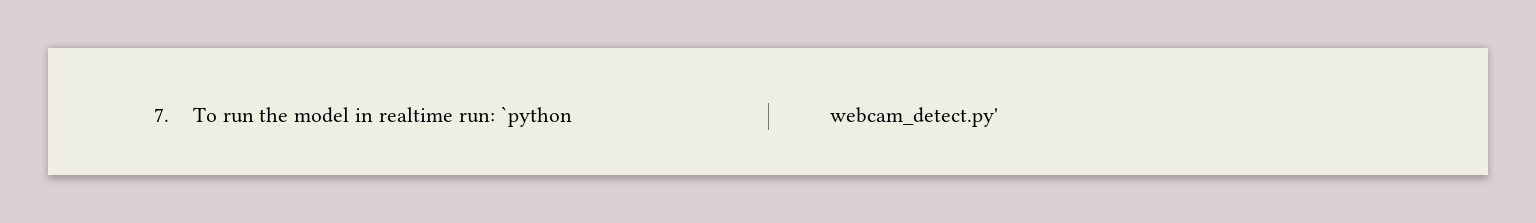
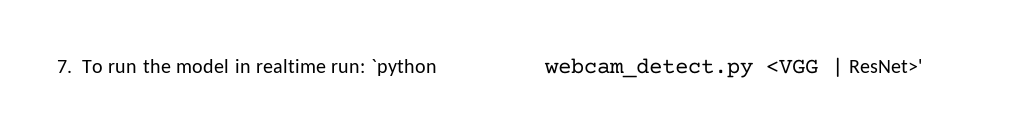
- 7. To run the model in realtime run: `python webcam_detect.py'
+ 7. To run the model in realtime run: `python webcam_detect.py <VGG | ResNet>'

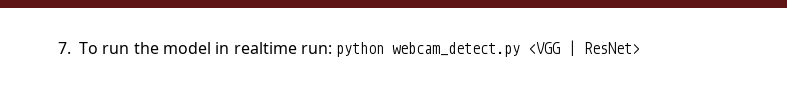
- 7. To run the model in realtime run: `python webcam_detect.py <VGG | ResNet>'
+ 7. To run the model in realtime run: python webcam_detect.py <VGG | ResNet>

